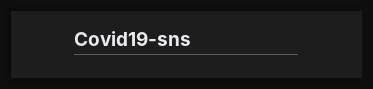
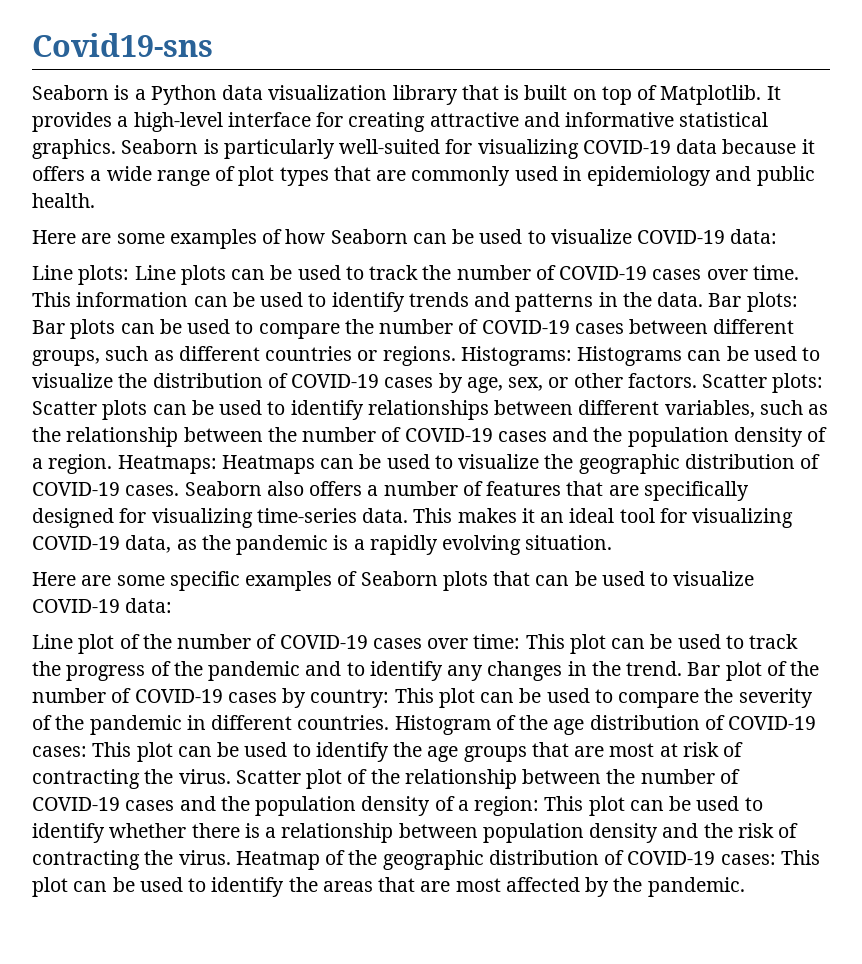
+ Seaborn is a Python data visualization library that is built on top of Matplotlib. It provides a high-level interface for creating attractive and informative statistical graphics. Seaborn is particularly well-suited for visualizing COVID-19 data because it offers a wide range of plot types that are commonly used in epidemiology and public health.
+ Here are some examples of how Seaborn can be used to visualize COVID-19 data:
+ Line plots: Line plots can be used to track the number of COVID-19 cases over time. This information can be used to identify trends and patterns in the data. Bar plots: Bar plots can be used to compare the number of COVID-19 cases between different groups, such as different countries or regions. Histograms: Histograms can be used to visualize the distribution of COVID-19 cases by age, sex, or other factors. Scatter plots: Scatter plots can be used to identify relationships between different variables, such as the relationship between the number of COVID-19 cases and the population density of a region. Heatmaps: Heatmaps can be used to visualize the geographic distribution of COVID-19 cases. Seaborn also offers a number of features that are specifically designed for visualizing time-series data. This makes it an ideal tool for visualizing COVID-19 data, as the pandemic is a rapidly evolving situation.
+ Here are some specific examples of Seaborn plots that can be used to visualize COVID-19 data:
+ Line plot of the number of COVID-19 cases over time: This plot can be used to track the progress of the pandemic and to identify any changes in the trend. Bar plot of the number of COVID-19 cases by country: This plot can be used to compare the severity of the pandemic in different countries. Histogram of the age distribution of COVID-19 cases: This plot can be used to identify the age groups that are most at risk of contracting the virus. Scatter plot of the relationship between the number of COVID-19 cases and the population density of a region: This plot can be used to identify whether there is a relationship between population density and the risk of contracting the virus. Heatmap of the geographic distribution of COVID-19 cases: This plot can be used to identify the areas that are most affected by the pandemic.

